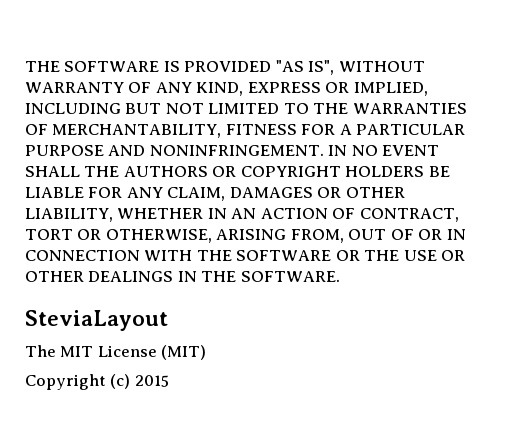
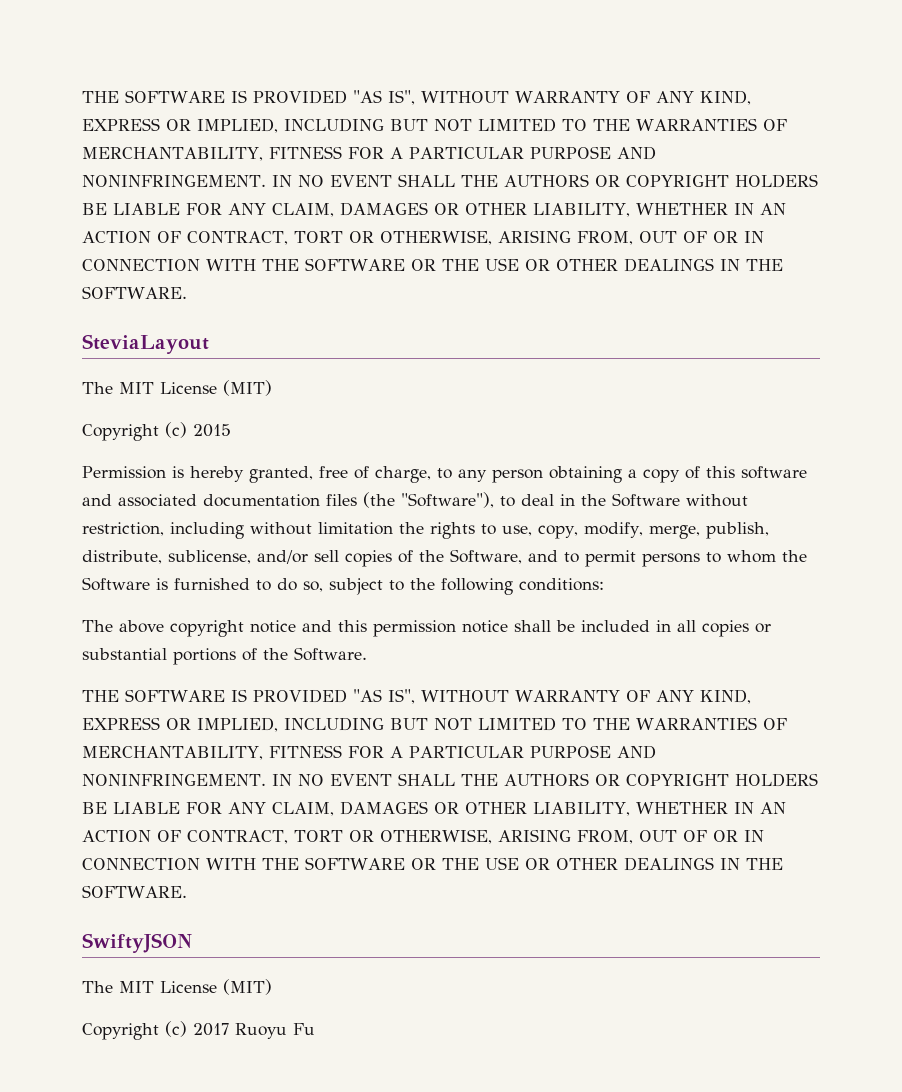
+ Permission is hereby granted, free of charge, to any person obtaining a copy of this software and associated documentation files (the "Software"), to deal in the Software without restriction, including without limitation the rights to use, copy, modify, merge, publish, distribute, sublicense, and/or sell copies of the Software, and to permit persons to whom the Software is furnished to do so, subject to the following conditions:
+ The above copyright notice and this permission notice shall be included in all copies or substantial portions of the Software.
+ THE SOFTWARE IS PROVIDED "AS IS", WITHOUT WARRANTY OF ANY KIND, EXPRESS OR IMPLIED, INCLUDING BUT NOT LIMITED TO THE WARRANTIES OF MERCHANTABILITY, FITNESS FOR A PARTICULAR PURPOSE AND NONINFRINGEMENT. IN NO EVENT SHALL THE AUTHORS OR COPYRIGHT HOLDERS BE LIABLE FOR ANY CLAIM, DAMAGES OR OTHER LIABILITY, WHETHER IN AN ACTION OF CONTRACT, TORT OR OTHERWISE, ARISING FROM, OUT OF OR IN CONNECTION WITH THE SOFTWARE OR THE USE OR OTHER DEALINGS IN THE SOFTWARE.
+ SwiftyJSON
+ The MIT License (MIT)
+ Copyright (c) 2017 Ruoyu Fu

